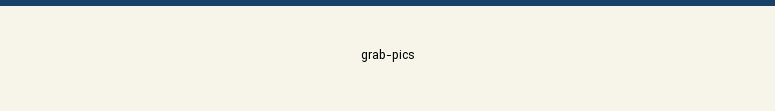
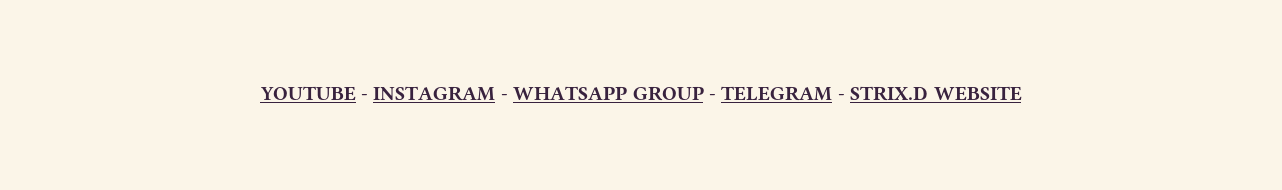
- grab-pics
+ YOUTUBE - INSTAGRAM - WHATSAPP GROUP - TELEGRAM - STRIX.D WEBSITE

